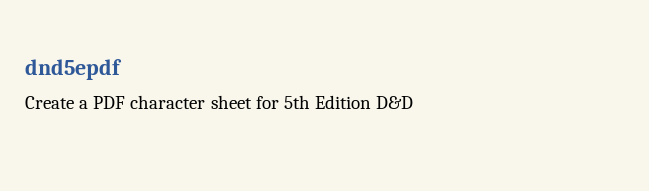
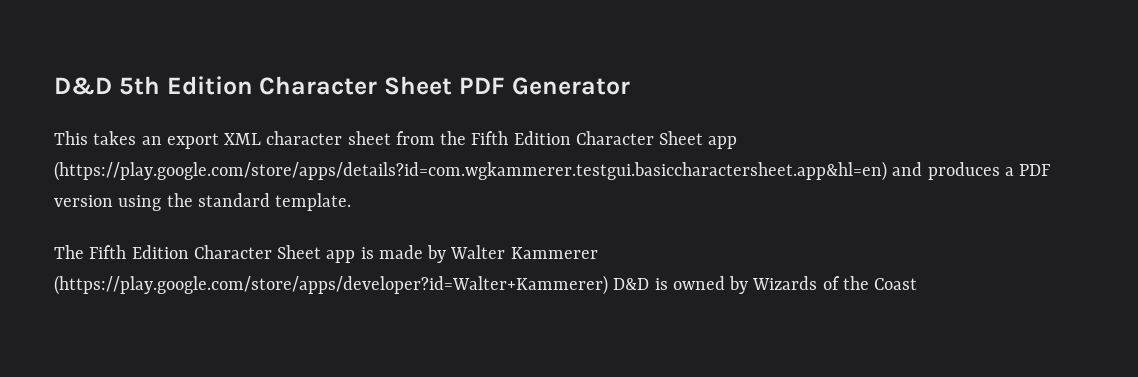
- dnd5epdf
- Create a PDF character sheet for 5th Edition D&D
+ D&D 5th Edition Character Sheet PDF Generator
+ This takes an export XML character sheet from the Fifth Edition Character Sheet app (https://play.google.com/store/apps/details?id=com.wgkammerer.testgui.basiccharactersheet.app&hl=en) and produces a PDF version using the standard template.
+ The Fifth Edition Character Sheet app is made by Walter Kammerer (https://play.google.com/store/apps/developer?id=Walter+Kammerer) D&D is owned by Wizards of the Coast

